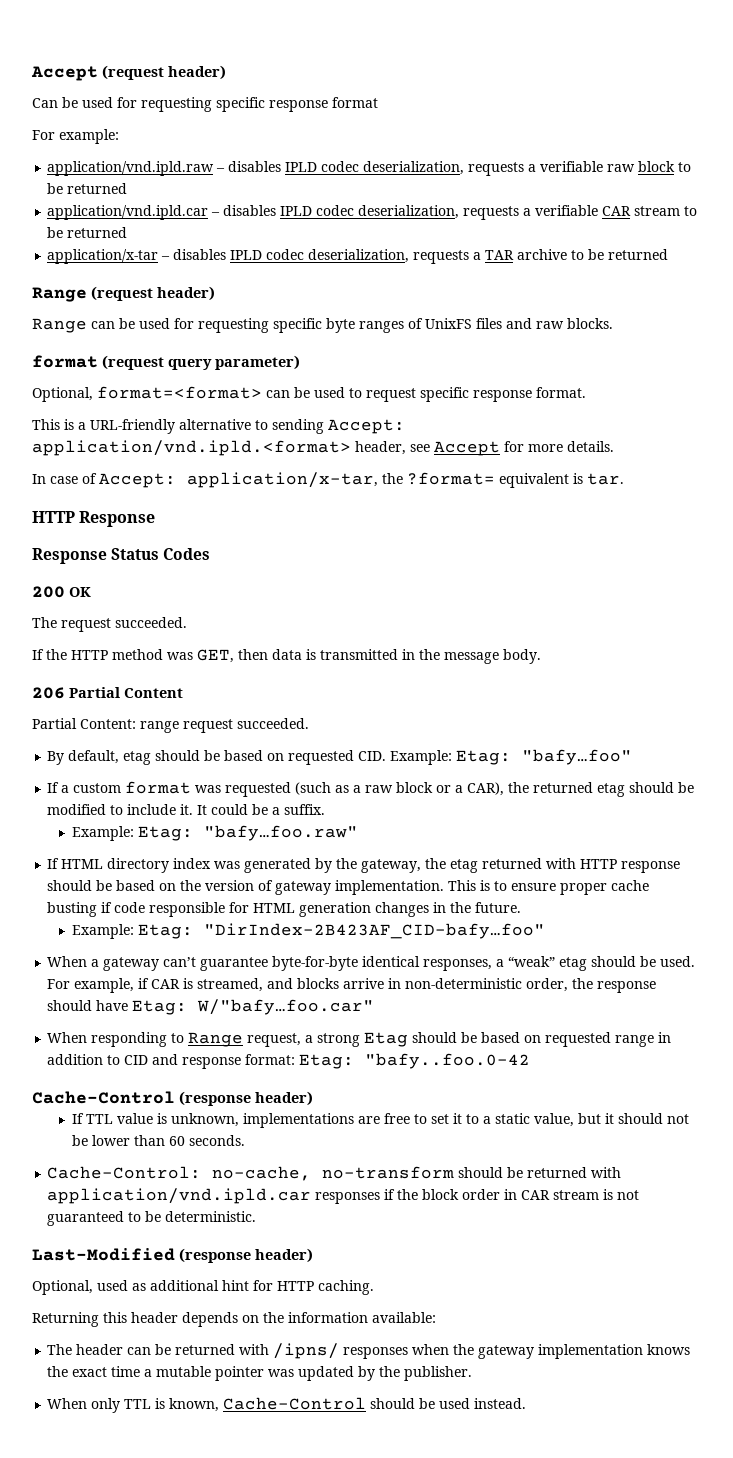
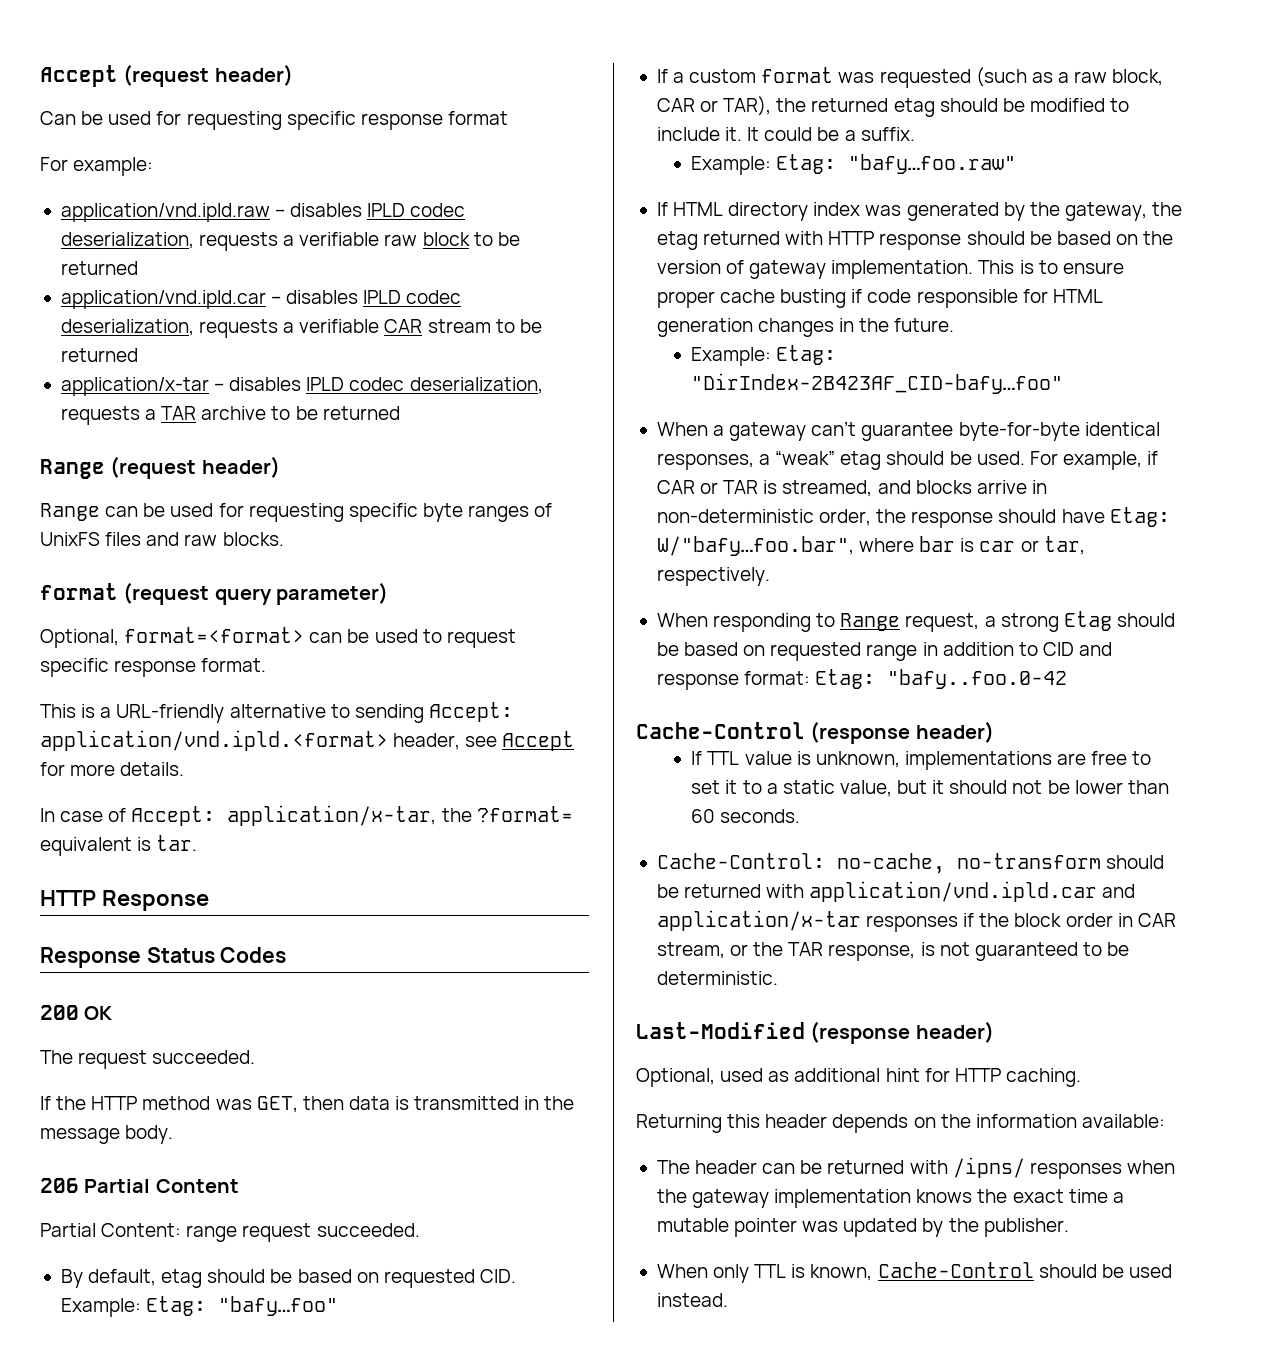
- If a custom format was requested (such as a raw block or a CAR), the returned etag should be modified to include it.
+ If a custom format was requested (such as a raw block, CAR or TAR), the returned etag should be modified to include it.
- For example, if CAR is streamed, and blocks arrive in non-deterministic order, the response should have Etag: W/"bafy…foo.car"
+ For example, if CAR or TAR is streamed, and blocks arrive in non-deterministic order, the response should have Etag: W/"bafy…foo.bar", where bar is car or tar, respectively.
- Cache-Control: no-cache, no-transform should be returned with application/vnd.ipld.car responses if the block order in CAR stream is not guaranteed to be deterministic.
+ Cache-Control: no-cache, no-transform should be returned with application/vnd.ipld.car and application/x-tar responses if the block order in CAR stream, or the TAR response, is not guaranteed to be deterministic.

